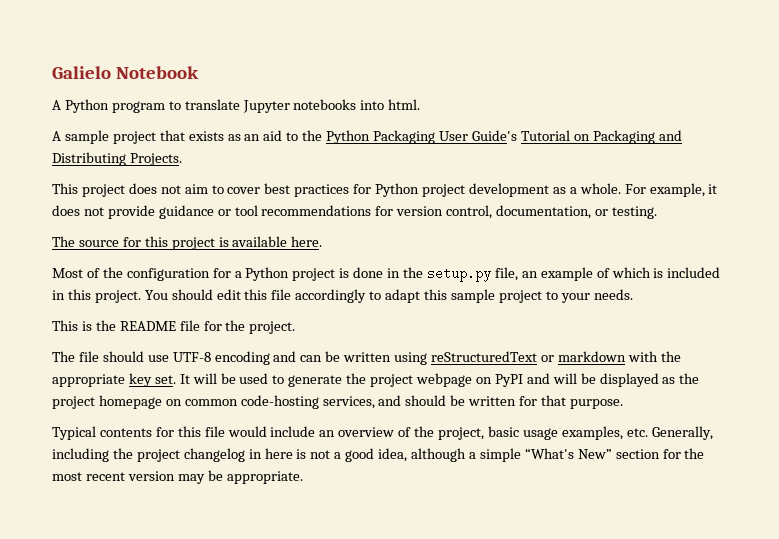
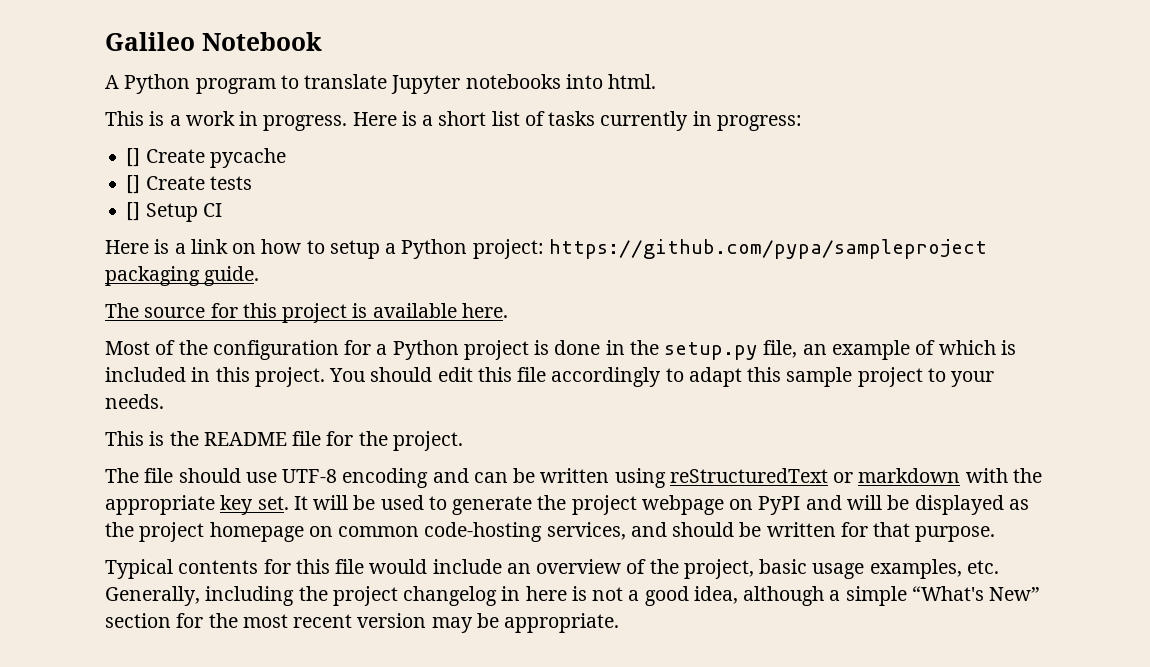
- Galielo Notebook
+ Galileo Notebook
- A sample project that exists as an aid to the Python Packaging User Guide's Tutorial on Packaging and Distributing Projects.
- This project does not aim to cover best practices for Python project development as a whole. For example, it does not provide guidance or tool recommendations for version control, documentation, or testing.
+ This is a work in progress. Here is a short list of tasks currently in progress:
+ [] Create pycache
+ [] Create tests
+ [] Setup CI
+ Here is a link on how to setup a Python project: https://github.com/pypa/sampleproject packaging guide.

